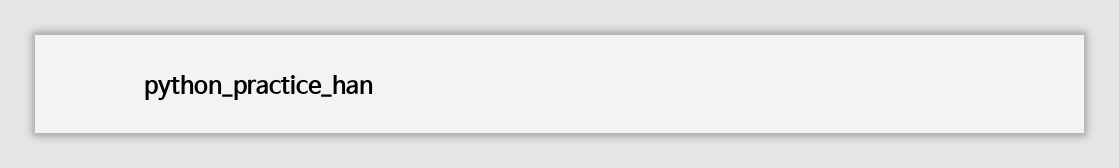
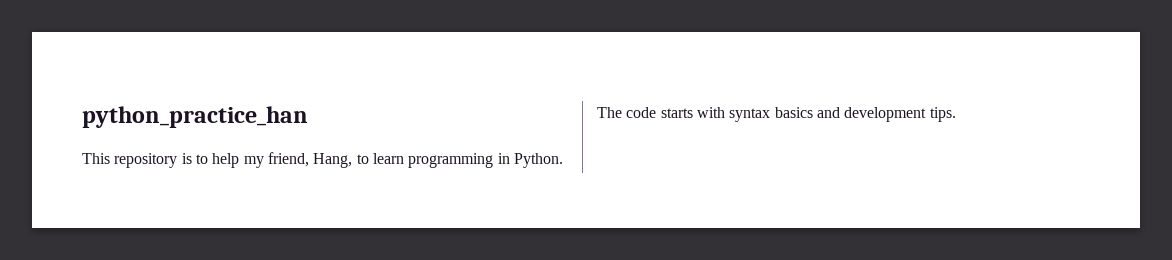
+ This repository is to help my friend, Hang, to learn programming in Python. The code starts with syntax basics and development tips.

